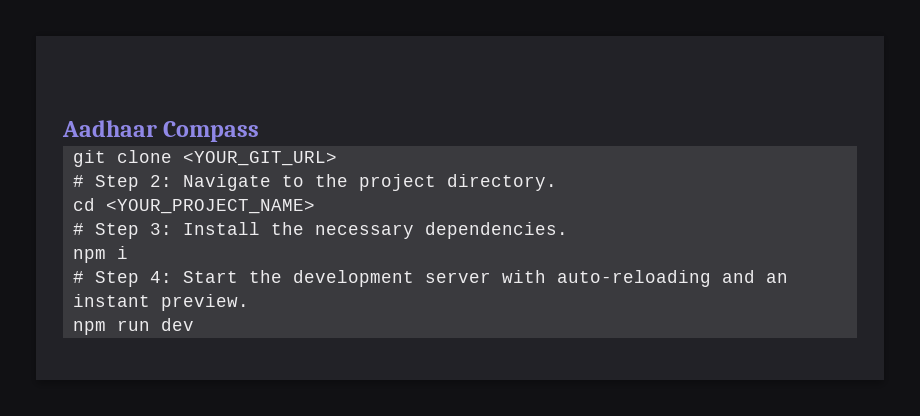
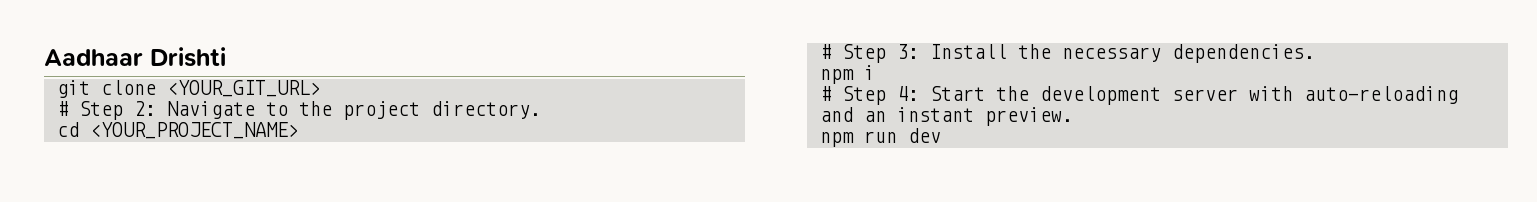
- Aadhaar Compass
+ Aadhaar Drishti

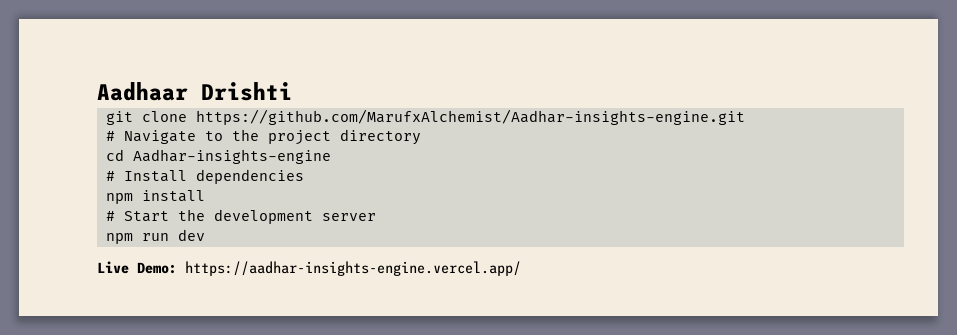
- git clone <YOUR_GIT_URL>
- # Step 2: Navigate to the project directory.
+ git clone https://github.com/MarufxAlchemist/Aadhar-insights-engine.git
+ # Navigate to the project directory
- cd <YOUR_PROJECT_NAME>
- # Step 3: Install the necessary dependencies.
- npm i
- # Step 4: Start the development server with auto-reloading and an instant preview.
+ cd Aadhar-insights-engine
+ # Install dependencies
+ npm install
+ # Start the development server
+ Live Demo: https://aadhar-insights-engine.vercel.app/

